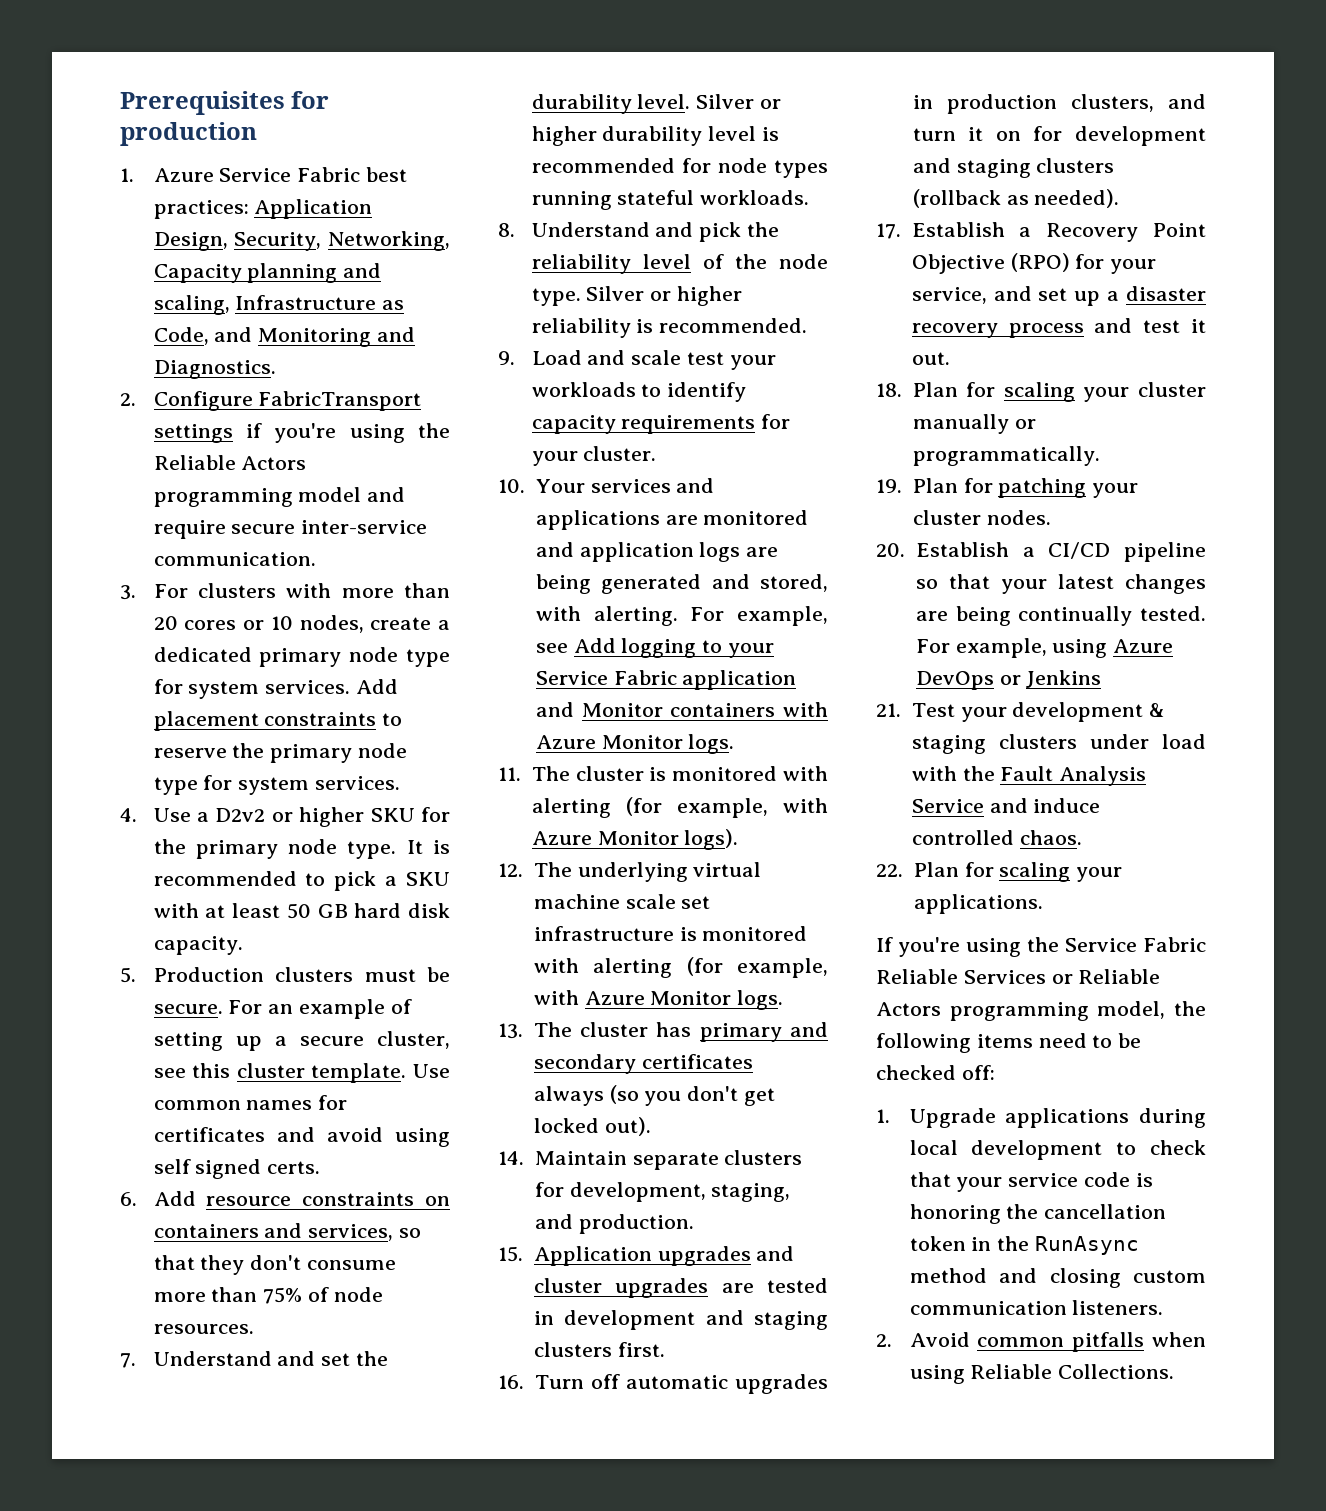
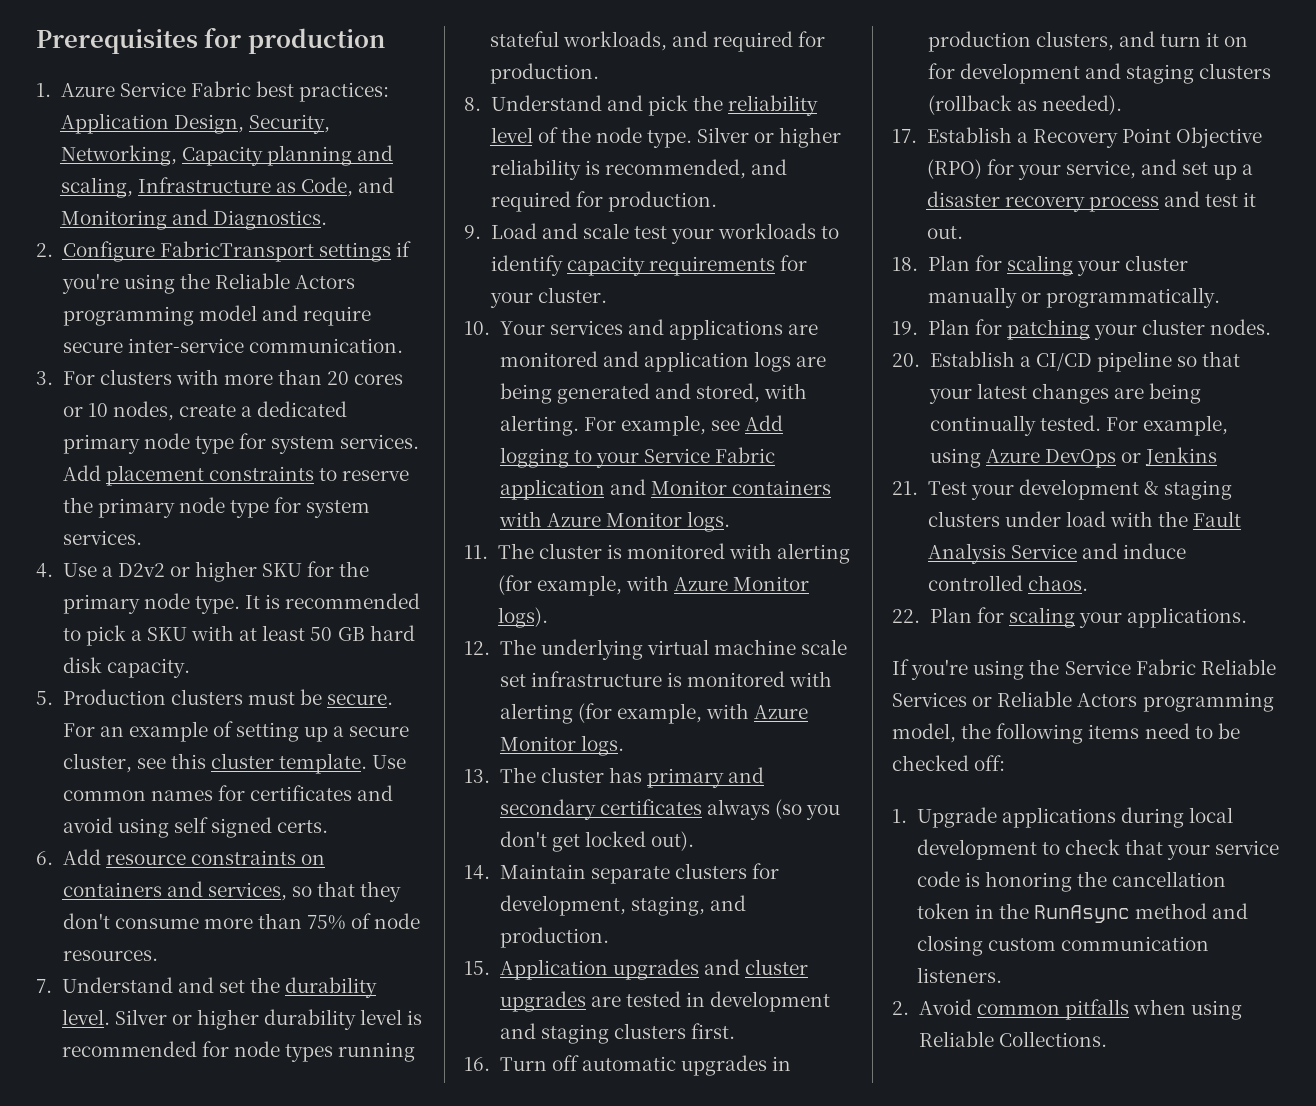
- Silver or higher durability level is recommended for node types running stateful workloads.
+ Silver or higher durability level is recommended for node types running stateful workloads, and required for production.
- Silver or higher reliability is recommended.
+ Silver or higher reliability is recommended, and required for production.

